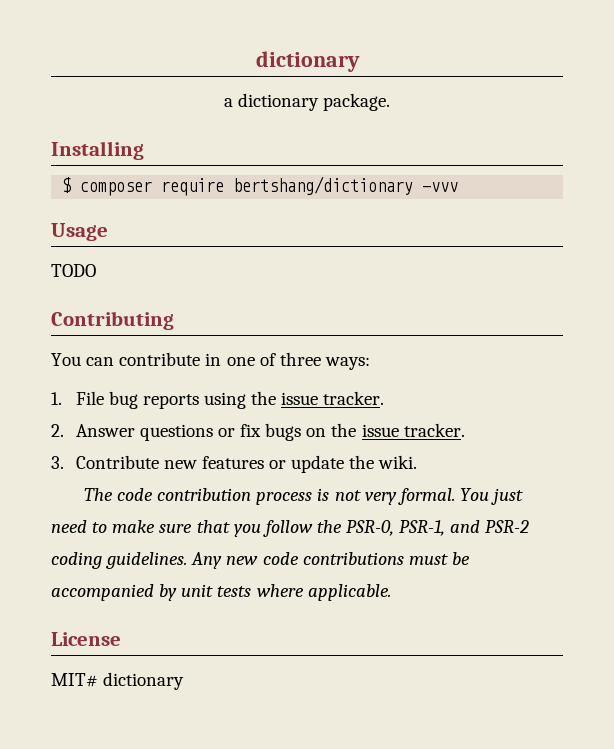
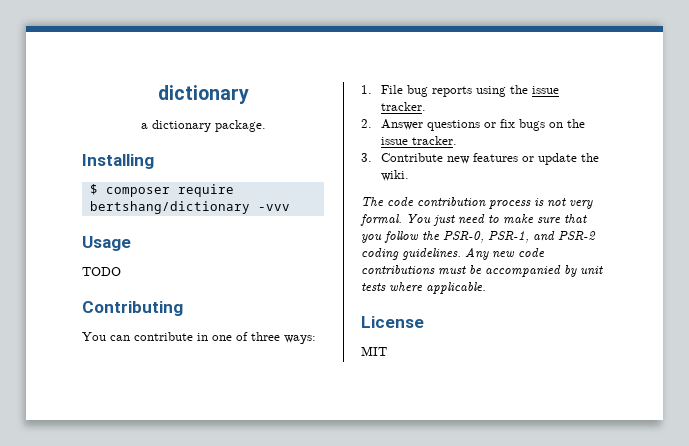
- MIT# dictionary
+ MIT

